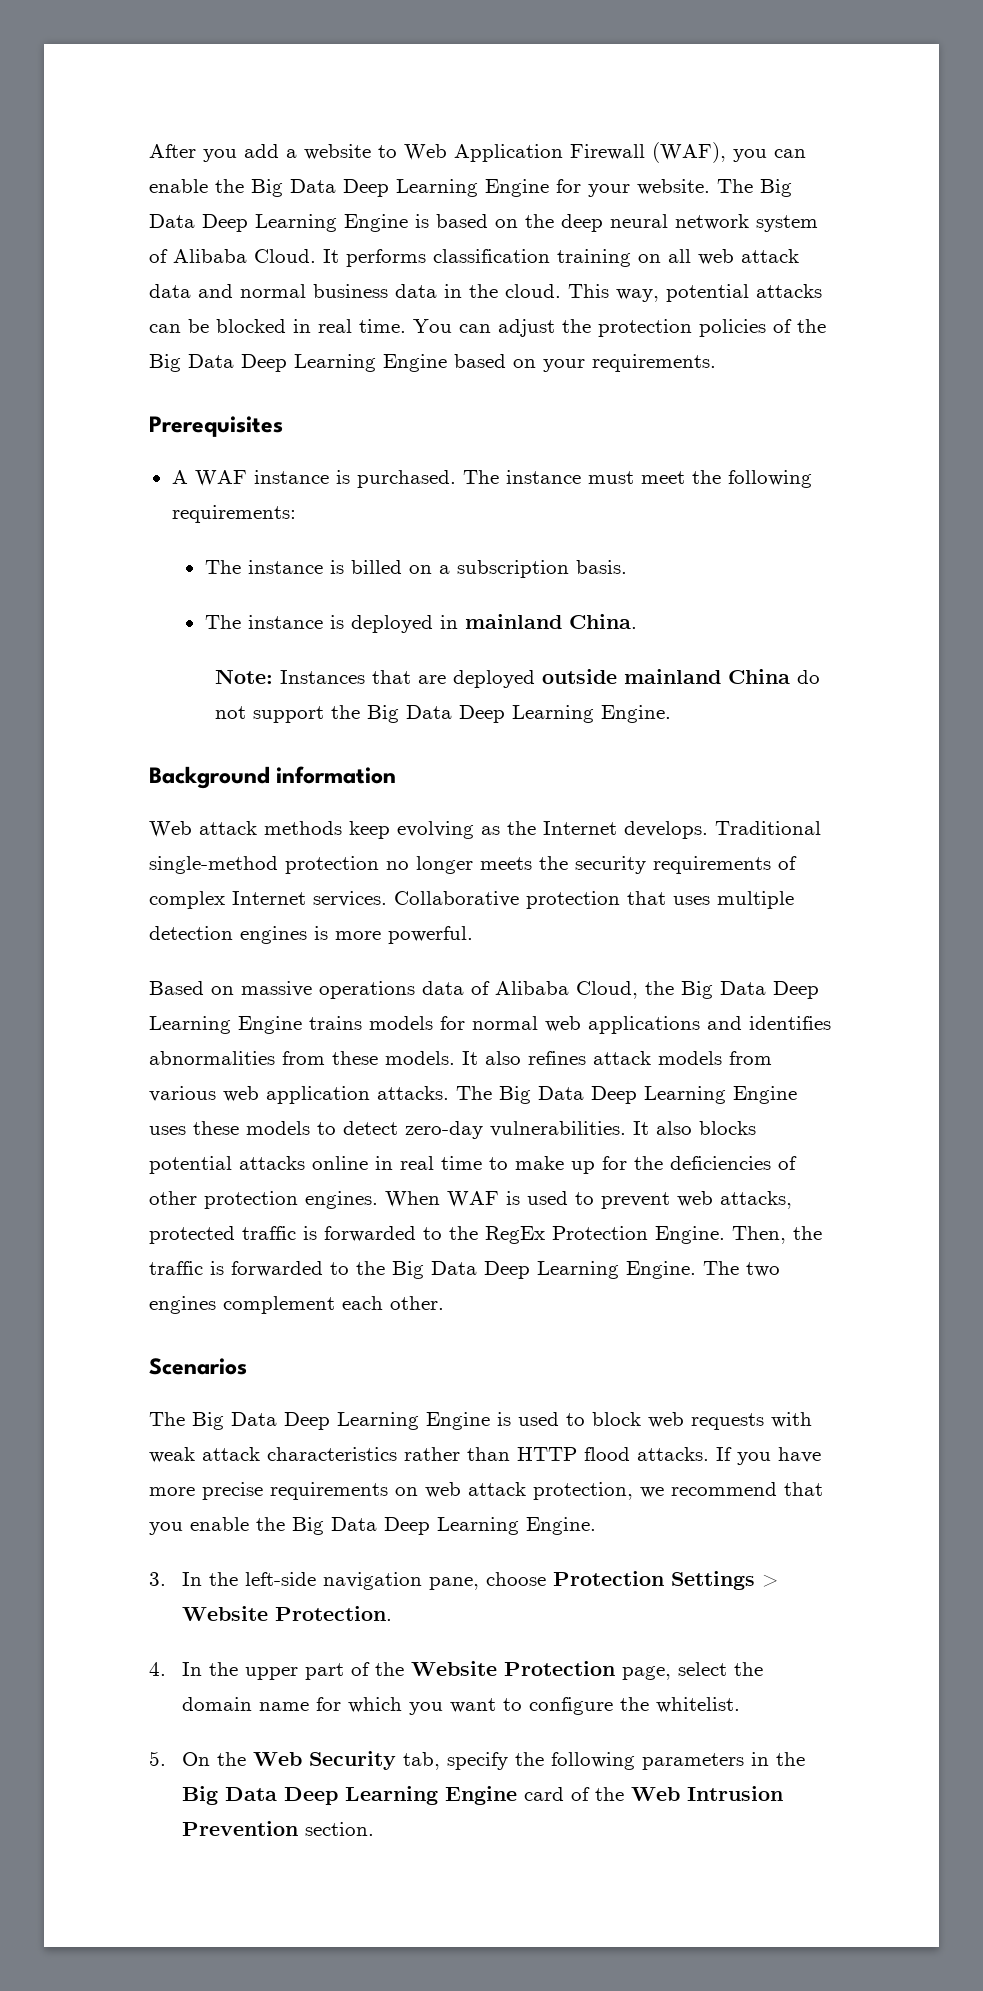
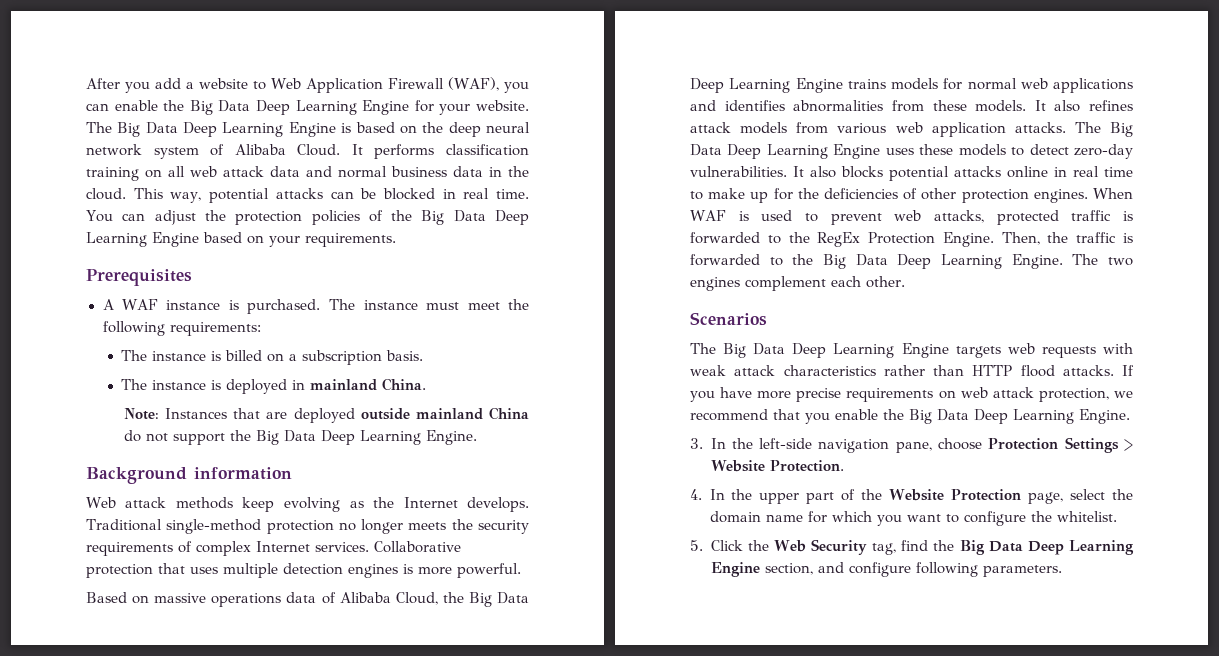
- The Big Data Deep Learning Engine is used to block web requests with weak attack characteristics rather than HTTP flood attacks.
+ The Big Data Deep Learning Engine targets web requests with weak attack characteristics rather than HTTP flood attacks.
- 5. On the Web Security tab, specify the following parameters in the Big Data Deep Learning Engine card of the Web Intrusion Prevention section.
+ 5. Click the Web Security tag, find the Big Data Deep Learning Engine section, and configure following parameters.

